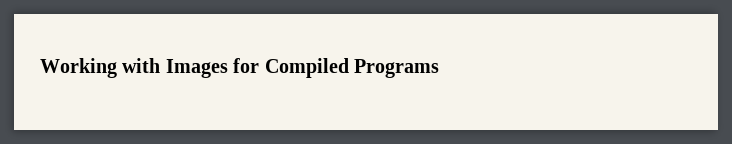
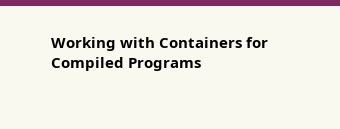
- Working with Images for Compiled Programs
+ Working with Containers for Compiled Programs

